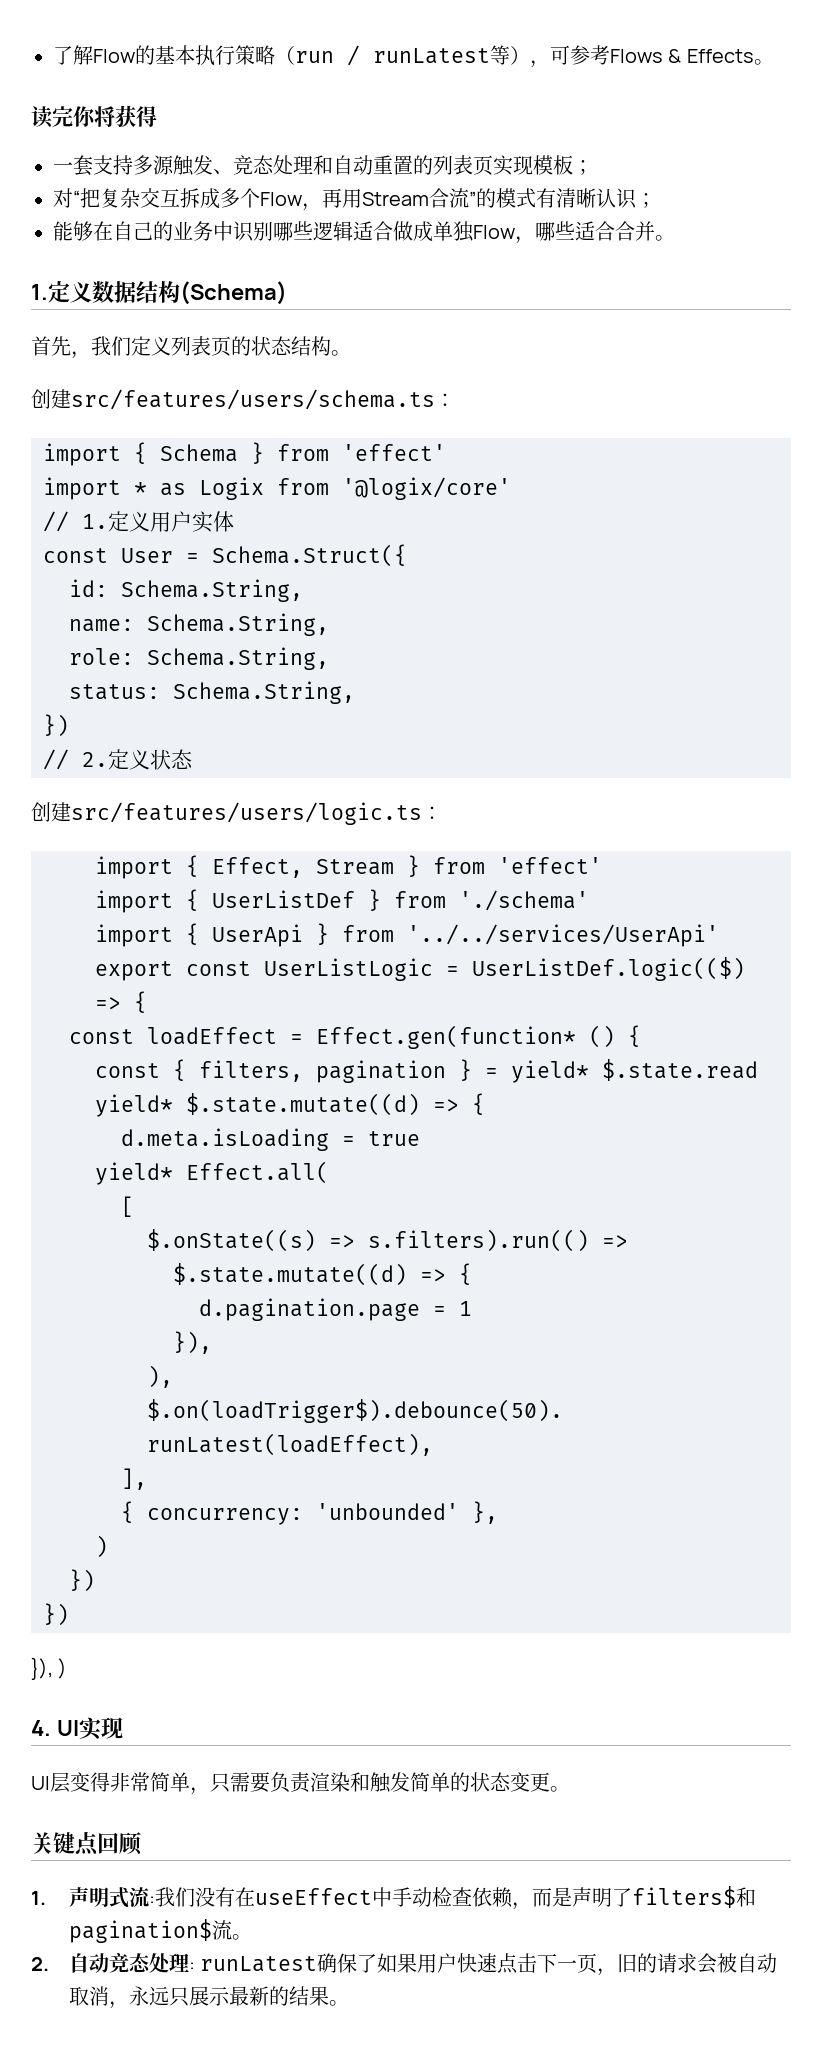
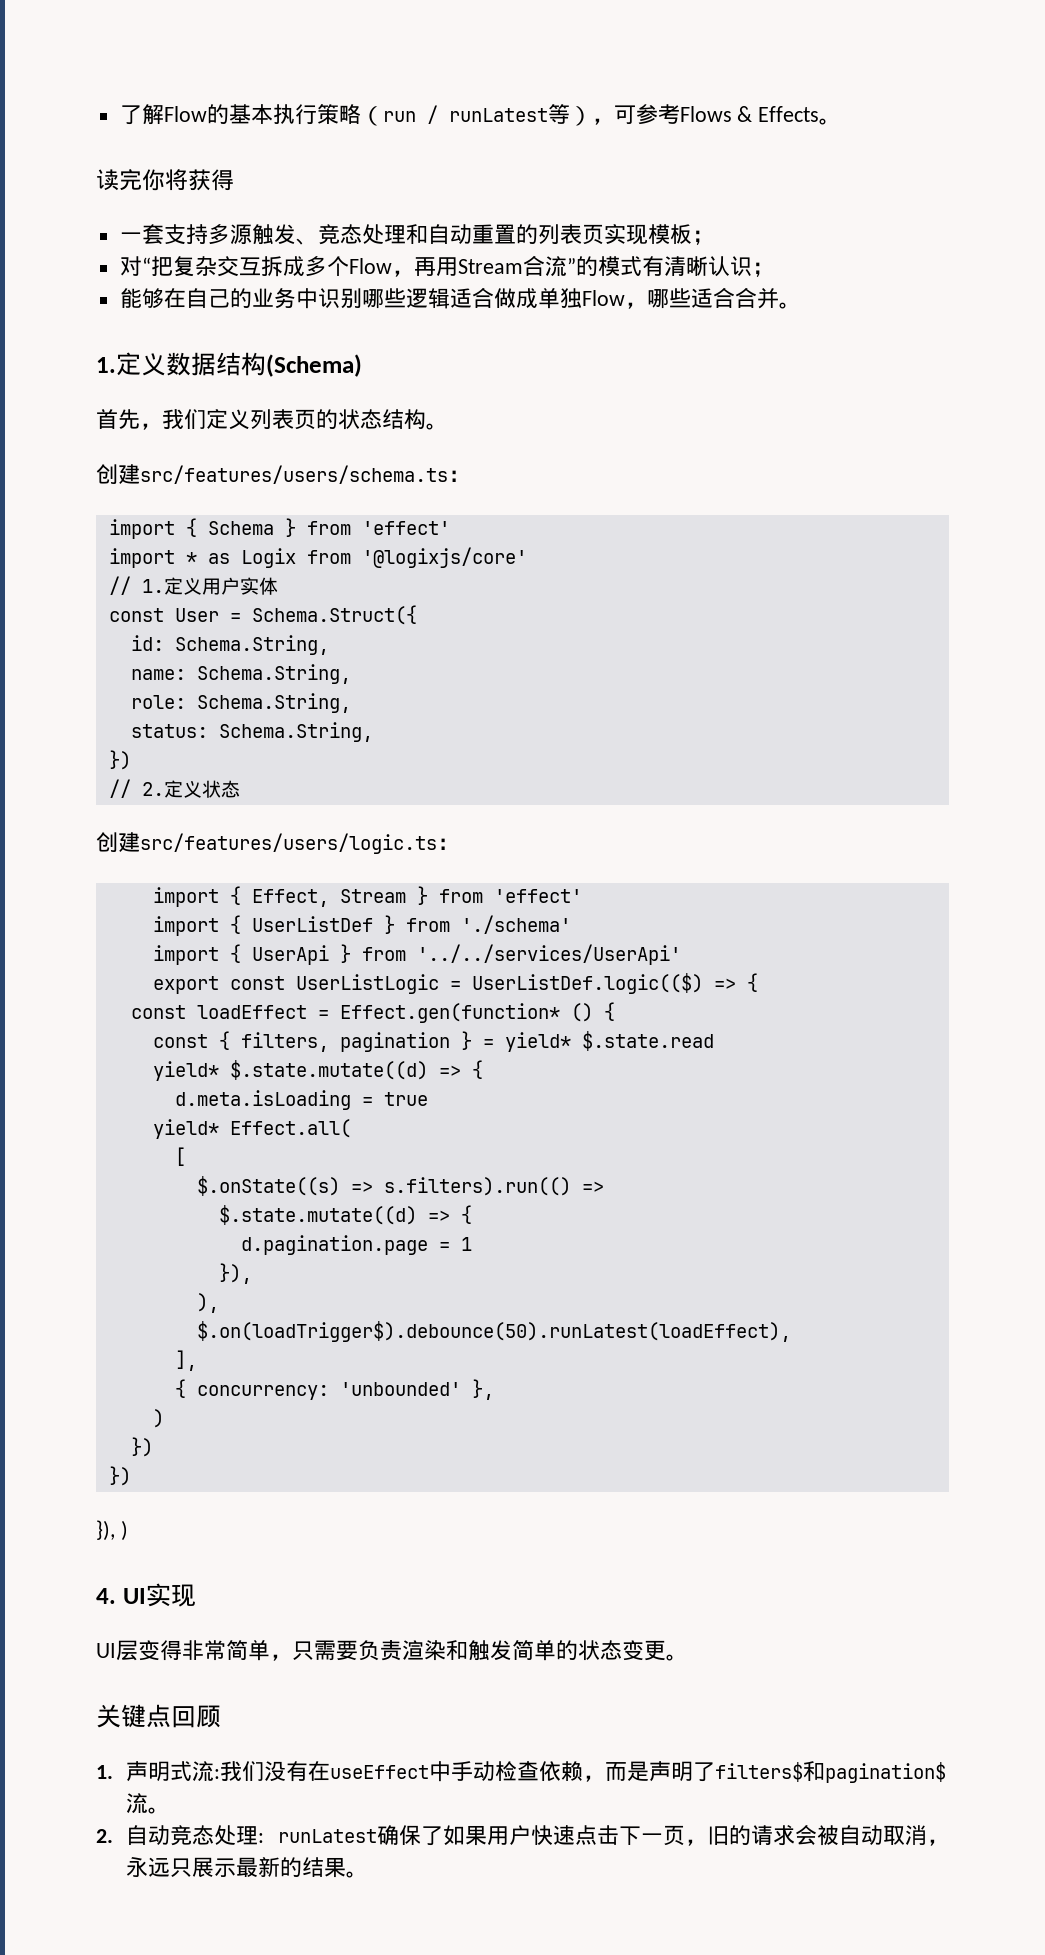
- import * as Logix from '@logix/core'
+ import * as Logix from '@logixjs/core'

